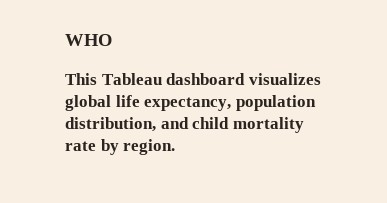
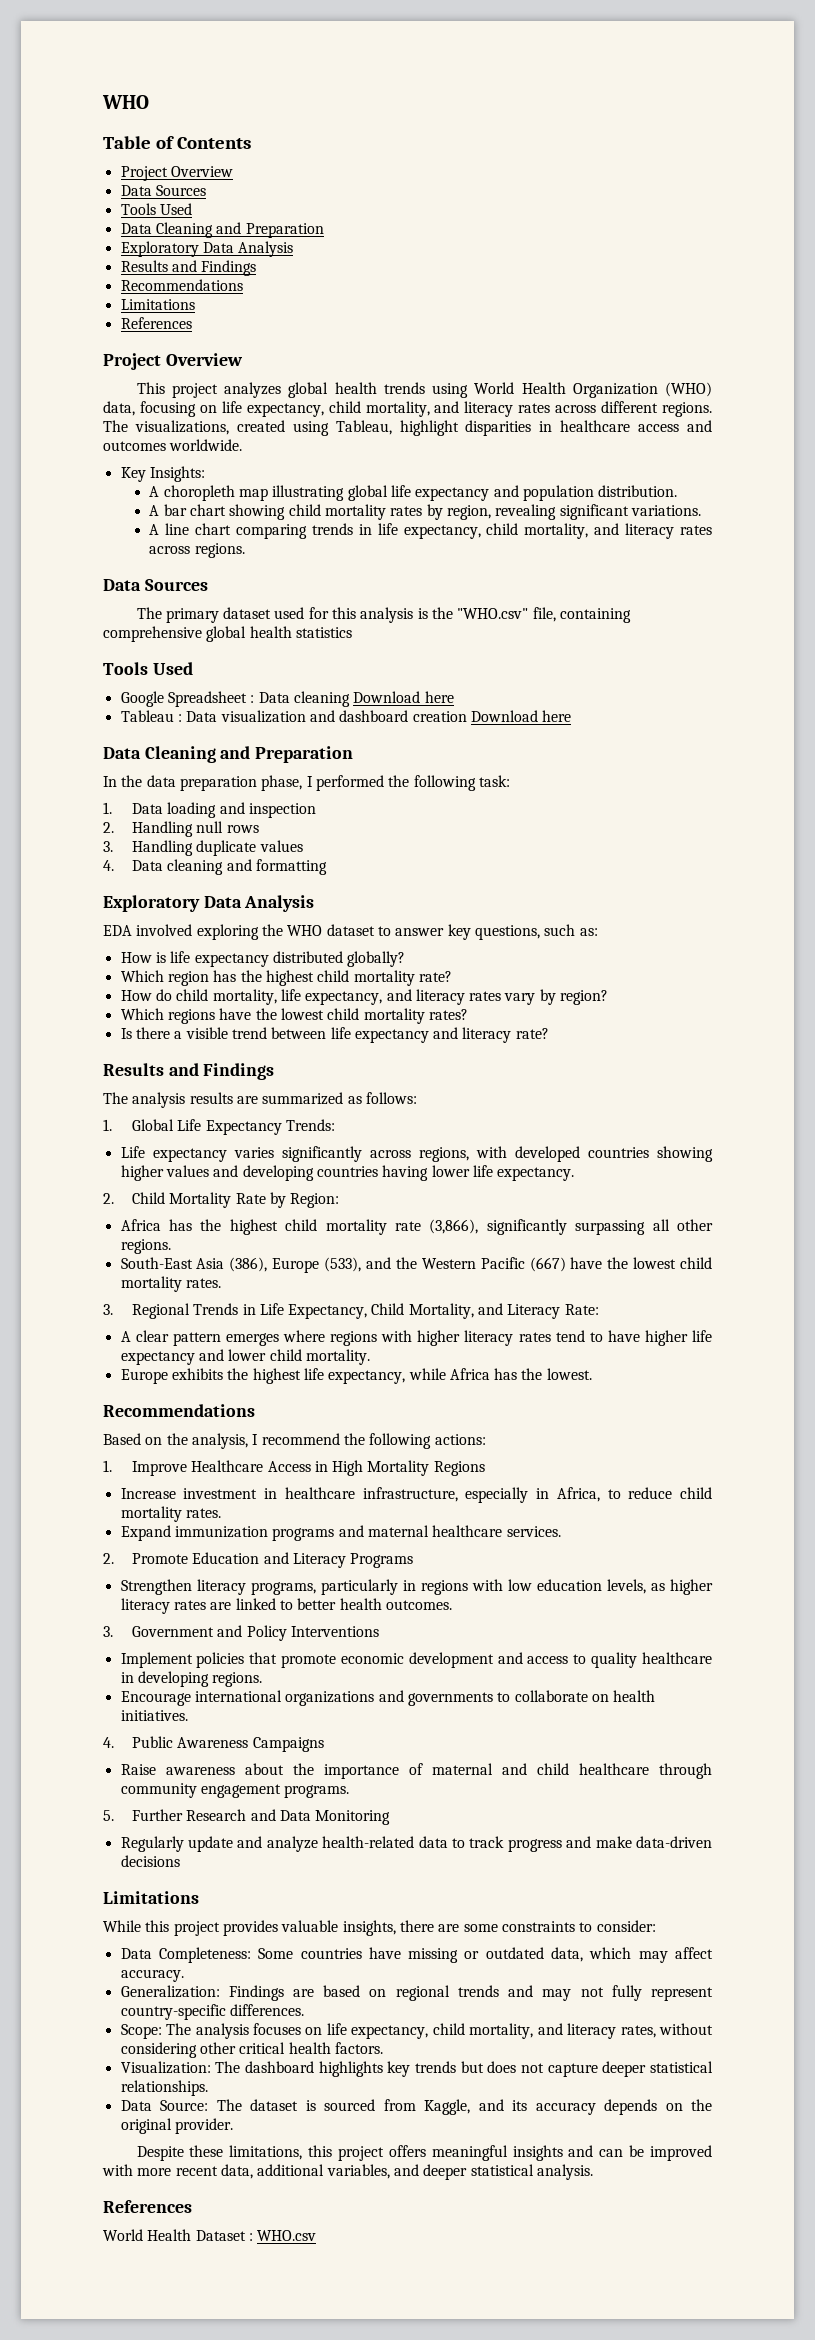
- This Tableau dashboard visualizes global life expectancy, population distribution, and child mortality rate by region.
+ Table of Contents
+ Project Overview
+ Data Sources
+ Tools Used
+ Data Cleaning and Preparation
+ Exploratory Data Analysis
+ Results and Findings
+ Recommendations
+ Limitations
+ References
+ Project Overview
+ This project analyzes global health trends using World Health Organization (WHO) data, focusing on life expectancy, child mortality, and literacy rates across different regions. The visualizations, created using Tableau, highlight disparities in healthcare access and outcomes worldwide.
+ Key Insights:
+ A choropleth map illustrating global life expectancy and population distribution.
+ A bar chart showing child mortality rates by region, revealing significant variations.
+ A line chart comparing trends in life expectancy, child mortality, and literacy rates across regions.
+ Data Sources
+ The primary dataset used for this analysis is the "WHO.csv" file, containing comprehensive global health statistics
+ Tools Used
+ Google Spreadsheet : Data cleaning Download here
+ Tableau : Data visualization and dashboard creation Download here
+ Data Cleaning and Preparation
+ In the data preparation phase, I performed the following task:
+ 1. Data loading and inspection
+ 2. Handling null rows
+ 3. Handling duplicate values
+ 4. Data cleaning and formatting
+ Exploratory Data Analysis
+ EDA involved exploring the WHO dataset to answer key questions, such as:
+ How is life expectancy distributed globally?
+ Which region has the highest child mortality rate?
+ How do child mortality, life expectancy, and literacy rates vary by region?
+ Which regions have the lowest child mortality rates?
+ Is there a visible trend between life expectancy and literacy rate?
+ Results and Findings
+ The analysis results are summarized as follows:
+ 1. Global Life Expectancy Trends:
+ Life expectancy varies significantly across regions, with developed countries showing higher values and developing countries having lower life expectancy.
+ 2. Child Mortality Rate by Region:
+ Africa has the highest child mortality rate (3,866), significantly surpassing all other regions.
+ South-East Asia (386), Europe (533), and the Western Pacific (667) have the lowest child mortality rates.
+ 3. Regional Trends in Life Expectancy, Child Mortality, and Literacy Rate:
+ A clear pattern emerges where regions with higher literacy rates tend to have higher life expectancy and lower child mortality.
+ Europe exhibits the highest life expectancy, while Africa has the lowest.
+ Recommendations
+ Based on the analysis, I recommend the following actions:
+ 1. Improve Healthcare Access in High Mortality Regions
+ Increase investment in healthcare infrastructure, especially in Africa, to reduce child mortality rates.
+ Expand immunization programs and maternal healthcare services.
+ 2. Promote Education and Literacy Programs
+ Strengthen literacy programs, particularly in regions with low education levels, as higher literacy rates are linked to better health outcomes.
+ 3. Government and Policy Interventions
+ Implement policies that promote economic development and access to quality healthcare in developing regions.
+ Encourage international organizations and governments to collaborate on health initiatives.
+ 4. Public Awareness Campaigns
+ Raise awareness about the importance of maternal and child healthcare through community engagement programs.
+ 5. Further Research and Data Monitoring
+ Regularly update and analyze health-related data to track progress and make data-driven decisions
+ Limitations
+ While this project provides valuable insights, there are some constraints to consider:
+ Data Completeness: Some countries have missing or outdated data, which may affect accuracy.
+ Generalization: Findings are based on regional trends and may not fully represent country-specific differences.
+ Scope: The analysis focuses on life expectancy, child mortality, and literacy rates, without considering other critical health factors.
+ Visualization: The dashboard highlights key trends but does not capture deeper statistical relationships.
+ Data Source: The dataset is sourced from Kaggle, and its accuracy depends on the original provider.
+ Despite these limitations, this project offers meaningful insights and can be improved with more recent data, additional variables, and deeper statistical analysis.
+ References
+ World Health Dataset : WHO.csv

